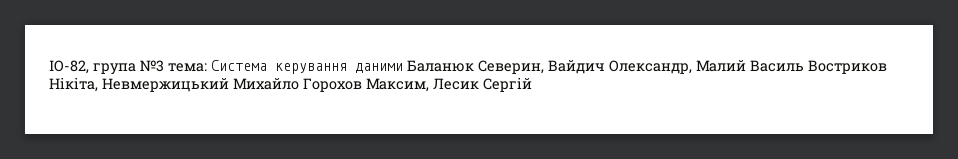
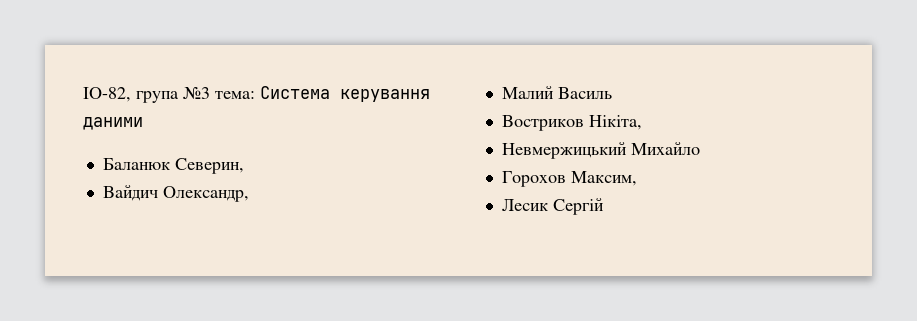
- ІО-82, група №3 тема: Система керування даними Баланюк Северин, Вайдич Олександр, Малий Василь Востриков Нікіта, Невмержицький Михайло Горохов Максим, Лесик Сергій
+ ІО-82, група №3 тема: Система керування даними
+ Баланюк Северин,
+ Вайдич Олександр,
+ Малий Василь
+ Востриков Нікіта,
+ Невмержицький Михайло
+ Горохов Максим,
+ Лесик Сергій

